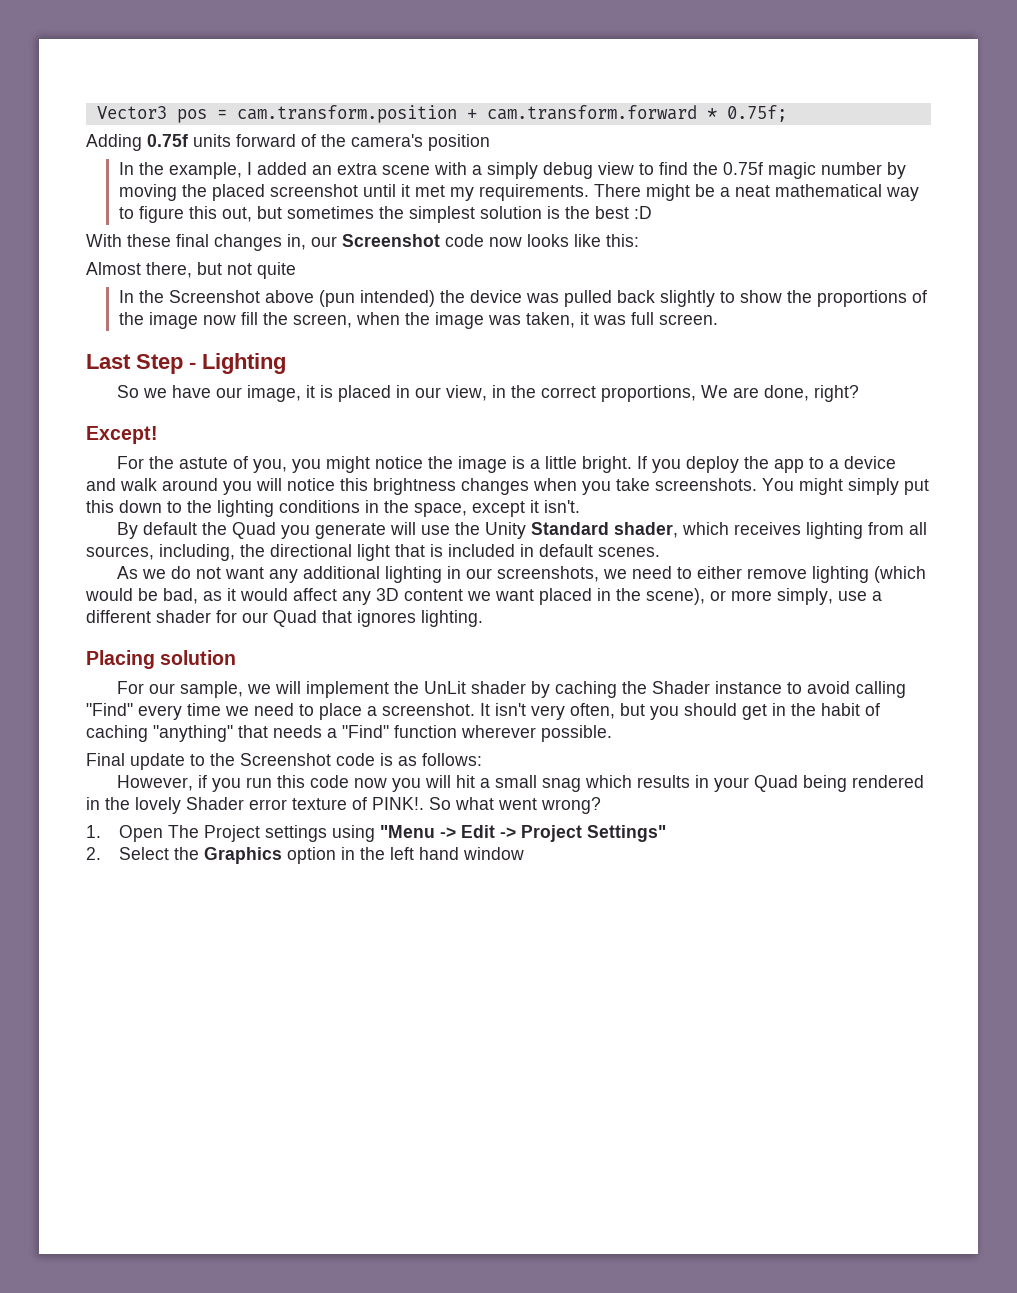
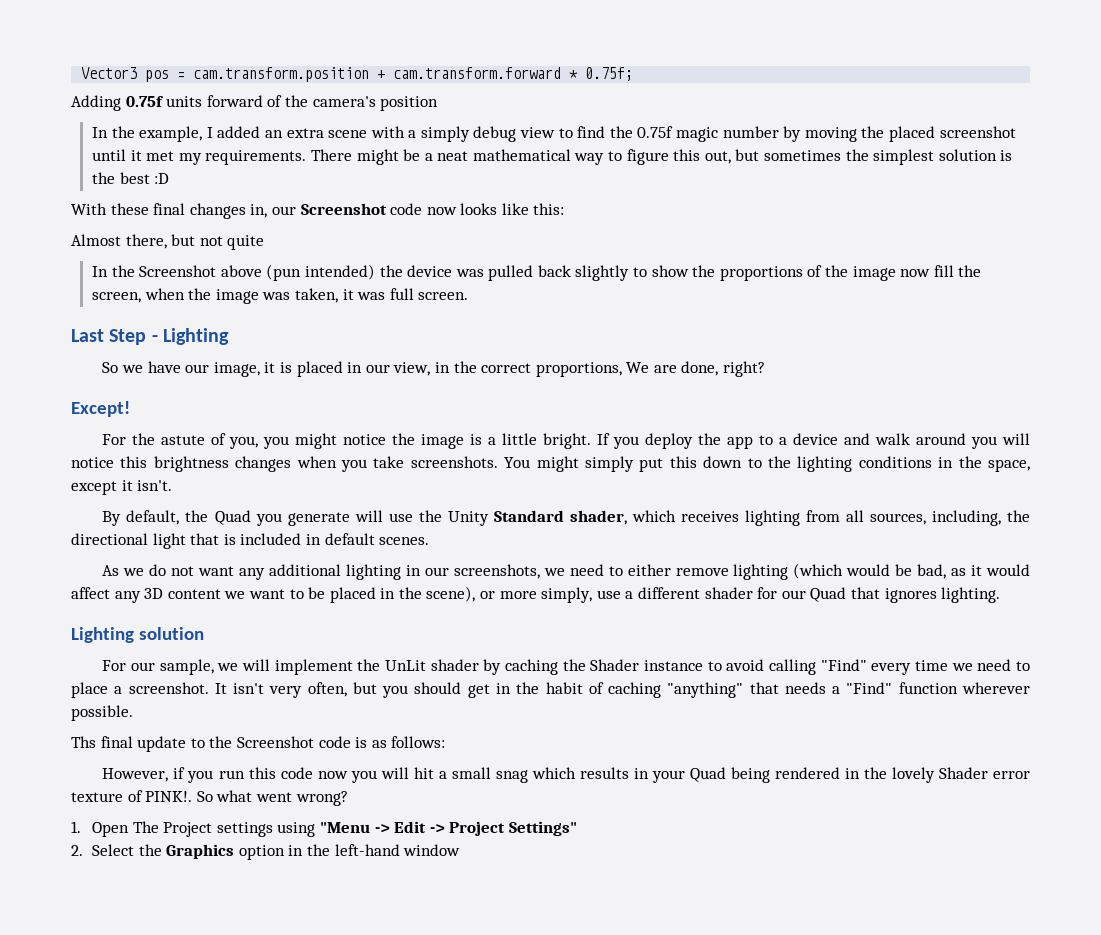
- By default the Quad you generate will use the Unity Standard shader, which receives lighting from all sources, including, the directional light that is included in default scenes.
+ By default, the Quad you generate will use the Unity Standard shader, which receives lighting from all sources, including, the directional light that is included in default scenes.
- As we do not want any additional lighting in our screenshots, we need to either remove lighting (which would be bad, as it would affect any 3D content we want placed in the scene), or more simply, use a different shader for our Quad that ignores lighting.
+ As we do not want any additional lighting in our screenshots, we need to either remove lighting (which would be bad, as it would affect any 3D content we want to be placed in the scene), or more simply, use a different shader for our Quad that ignores lighting.
- Placing solution
+ Lighting solution
- Final update to the Screenshot code is as follows:
+ Ths final update to the Screenshot code is as follows:
- 2. Select the Graphics option in the left hand window
+ 2. Select the Graphics option in the left-hand window

